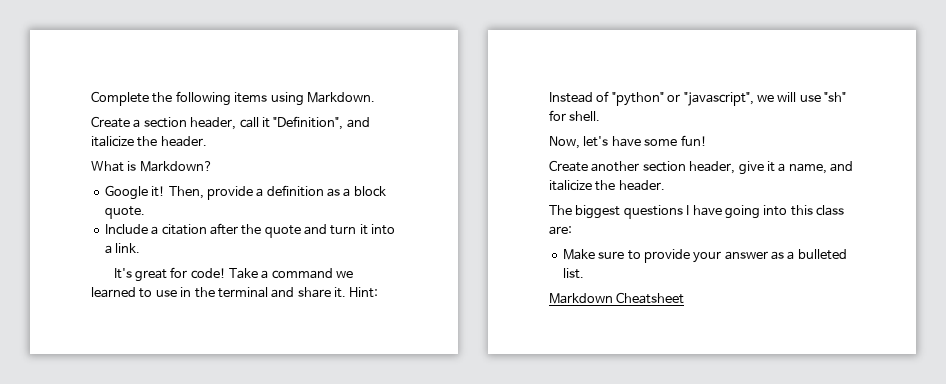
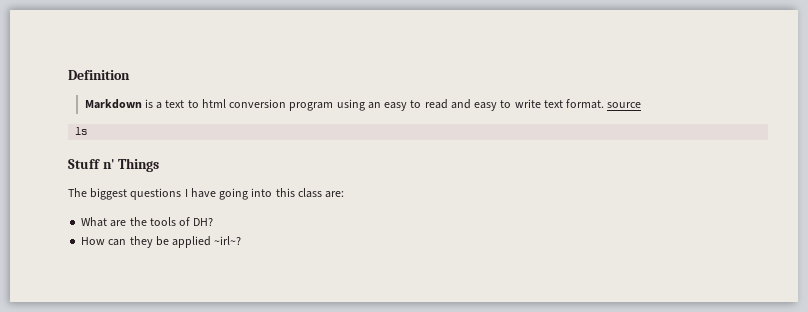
- Complete the following items using Markdown.
- Create a section header, call it "Definition", and italicize the header.
- What is Markdown?
- Google it! Then, provide a definition as a block quote.
- Include a citation after the quote and turn it into a link.
- It's great for code! Take a command we learned to use in the terminal and share it. Hint: Instead of "python" or "javascript", we will use "sh" for shell.
- Now, let's have some fun!
- Create another section header, give it a name, and italicize the header.
+ Definition
+ Markdown is a text to html conversion program using an easy to read and easy to write text format. source
+ ls
+ Stuff n' Things
- Make sure to provide your answer as a bulleted list.
- Markdown Cheatsheet
+ What are the tools of DH?
+ How can they be applied ~irl~?

